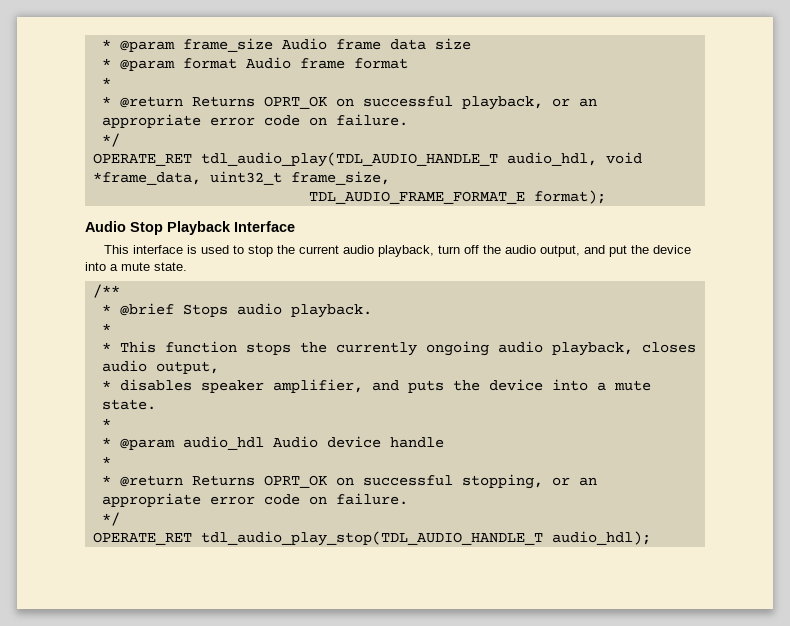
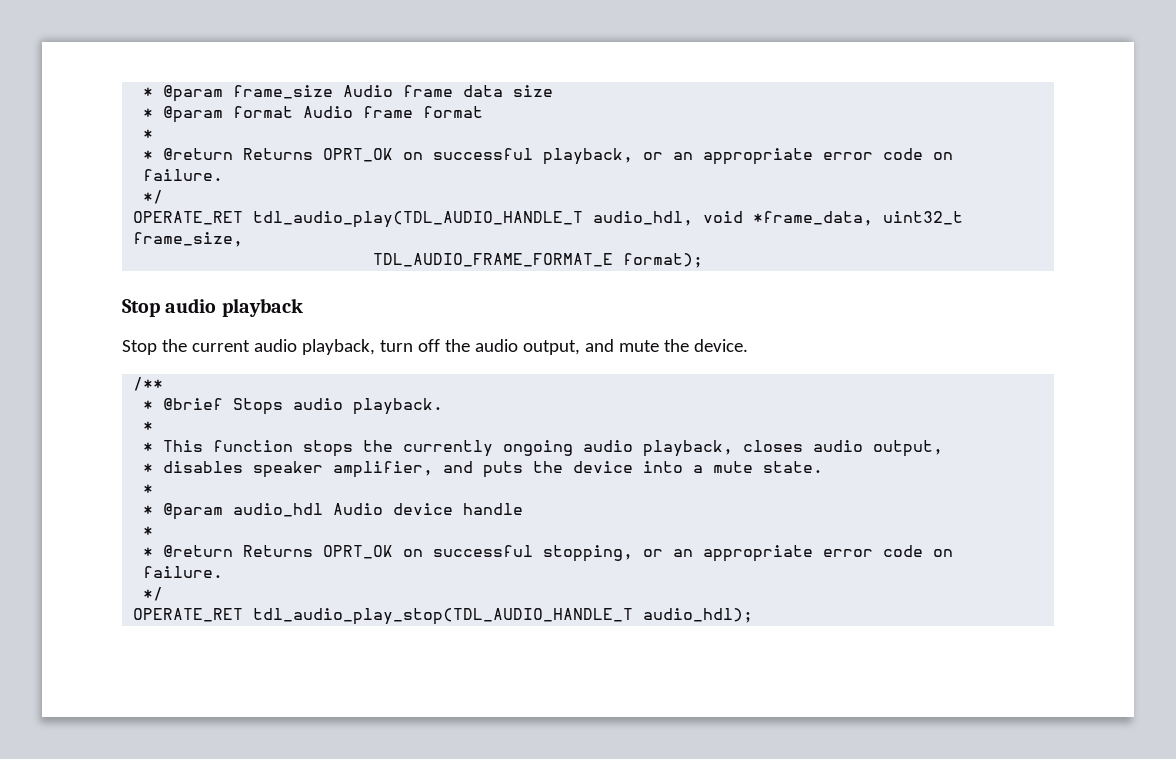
- Audio Stop Playback Interface
- This interface is used to stop the current audio playback, turn off the audio output, and put the device into a mute state.
+ Stop audio playback
+ Stop the current audio playback, turn off the audio output, and mute the device.

